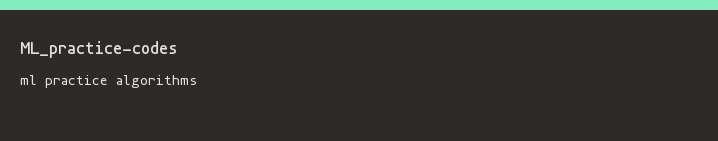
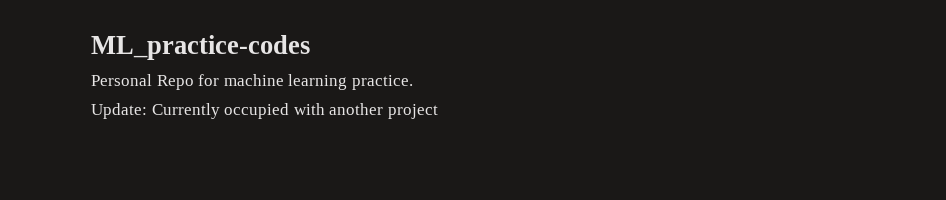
- ml practice algorithms
+ Personal Repo for machine learning practice.
+ Update: Currently occupied with another project

